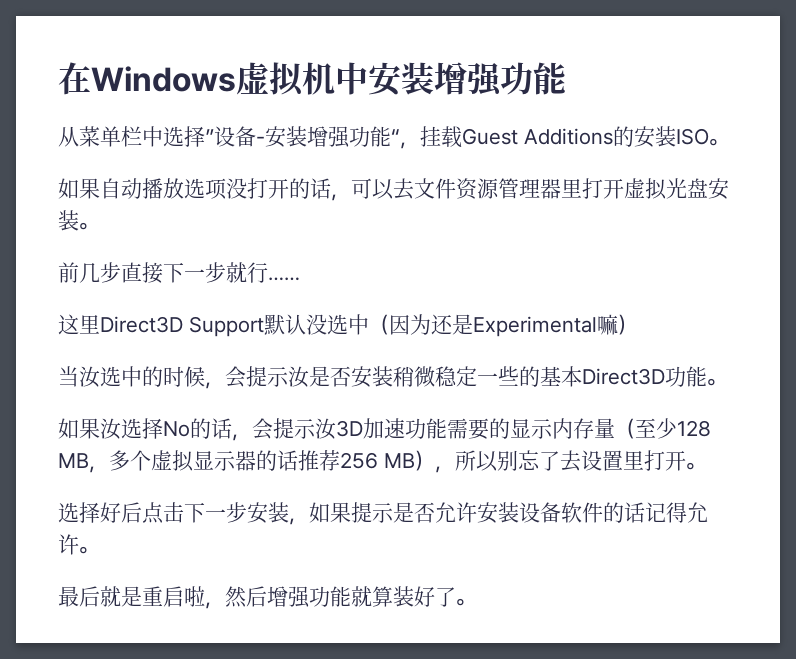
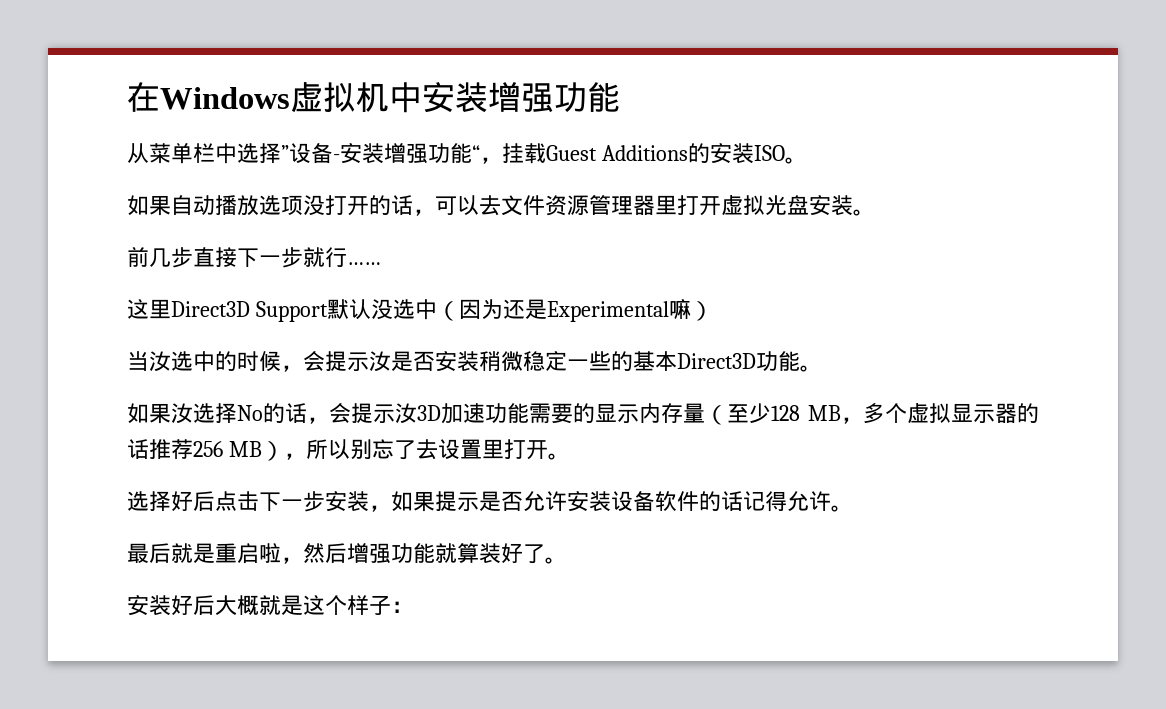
+ 安装好后大概就是这个样子：

